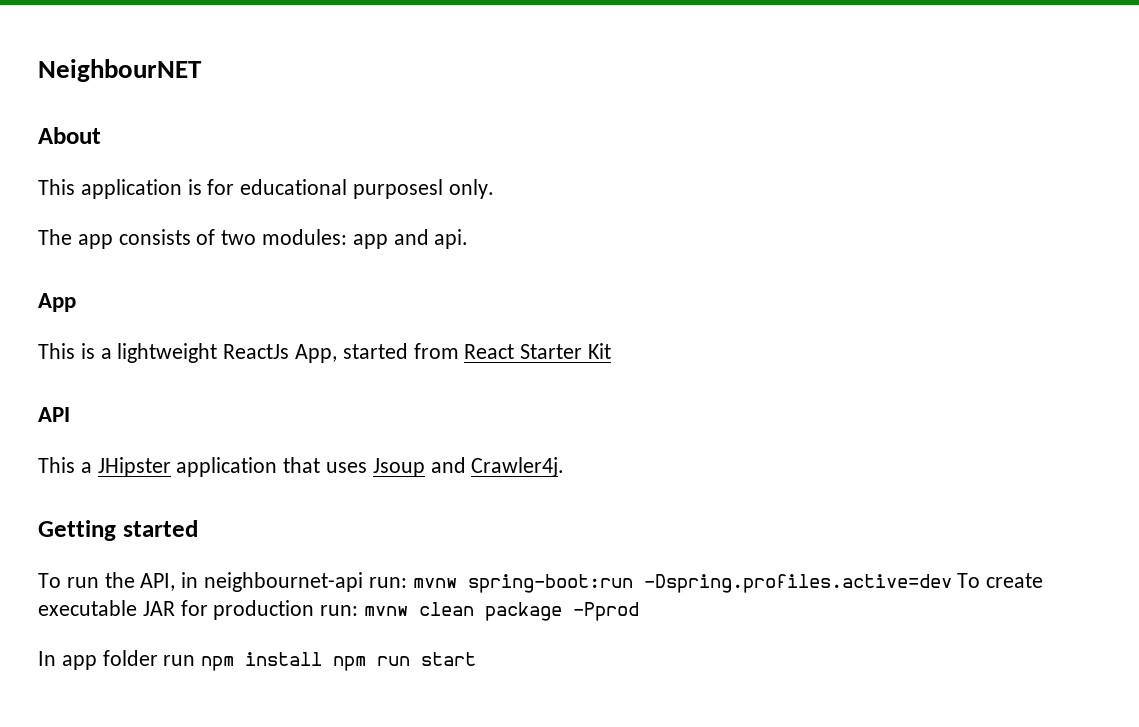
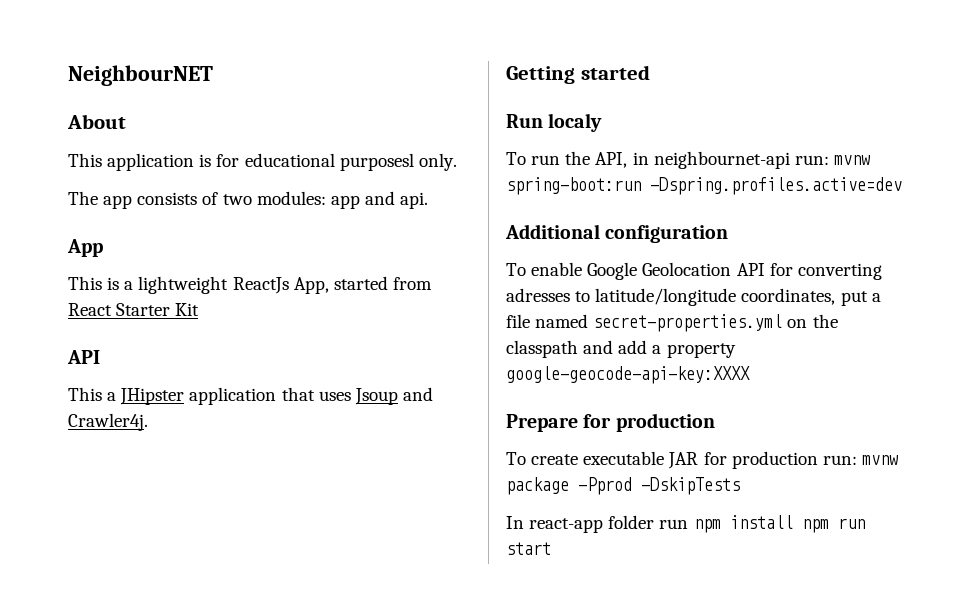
+ Run localy
- To run the API, in neighbournet-api run: mvnw spring-boot:run -Dspring.profiles.active=dev To create executable JAR for production run: mvnw clean package -Pprod
+ To run the API, in neighbournet-api run: mvnw spring-boot:run -Dspring.profiles.active=dev
+ Additional configuration
+ To enable Google Geolocation API for converting adresses to latitude/longitude coordinates, put a file named secret-properties.yml on the classpath and add a property google-geocode-api-key:XXXX
+ Prepare for production
+ To create executable JAR for production run: mvnw package -Pprod -DskipTests
- In app folder run npm install npm run start
+ In react-app folder run npm install npm run start

